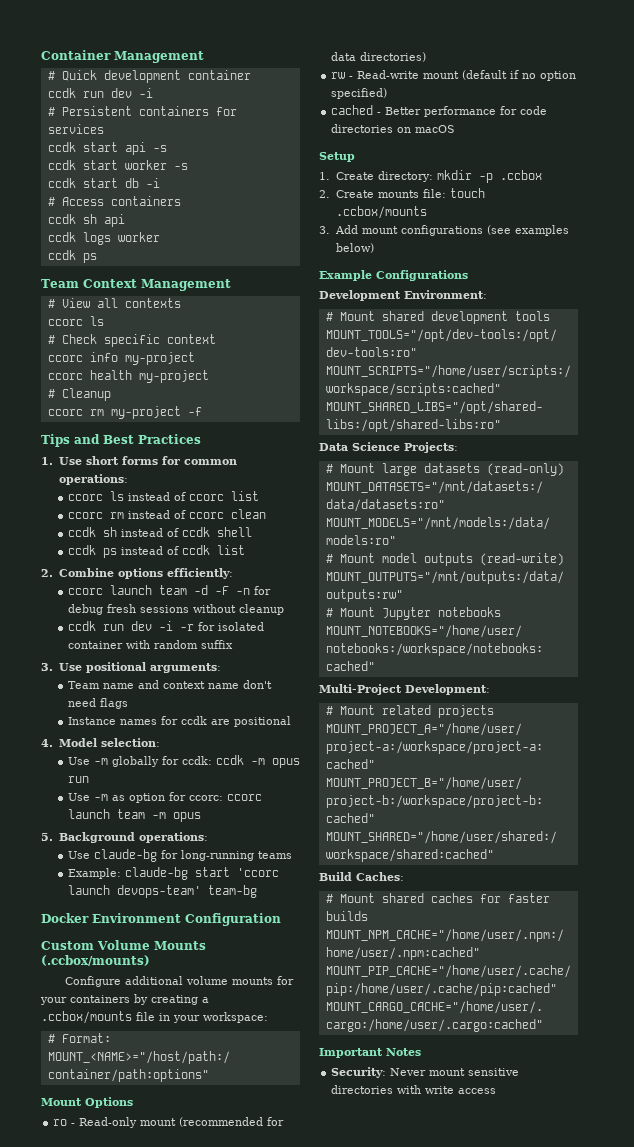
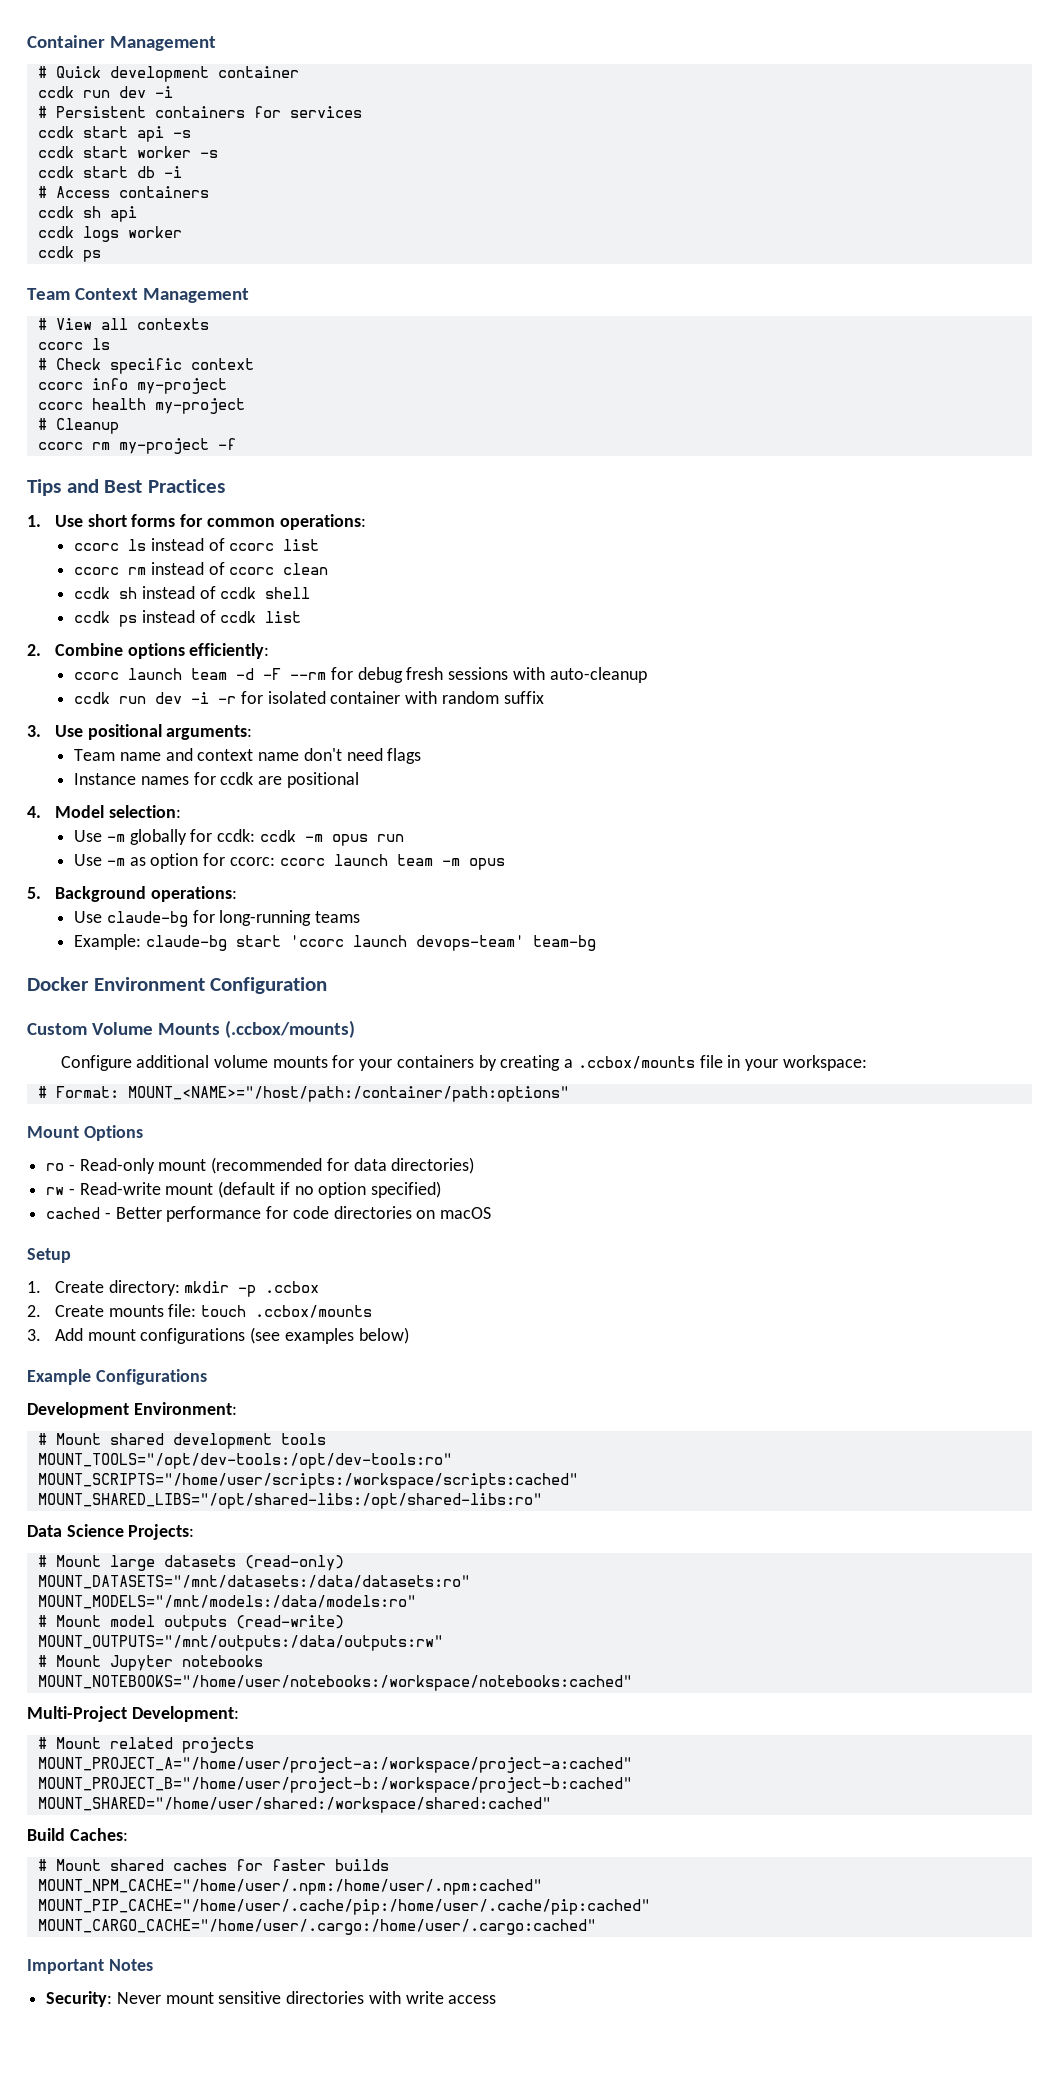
- ccorc launch team -d -F -n for debug fresh sessions without cleanup
+ ccorc launch team -d -F --rm for debug fresh sessions with auto-cleanup

